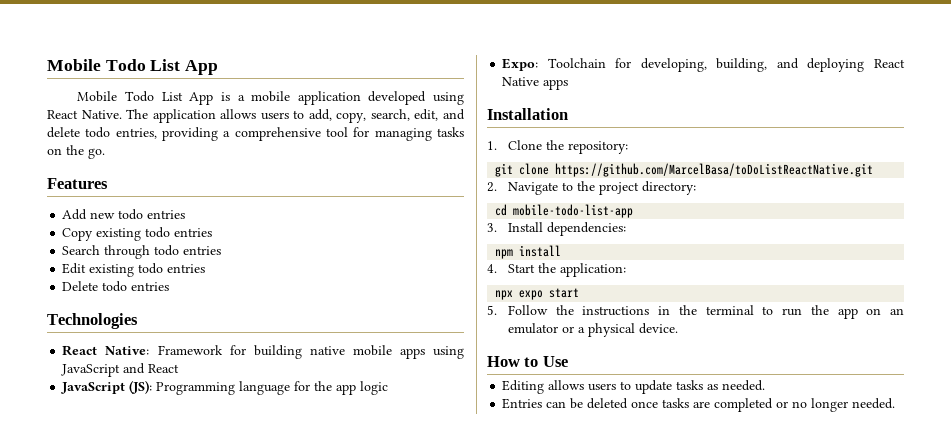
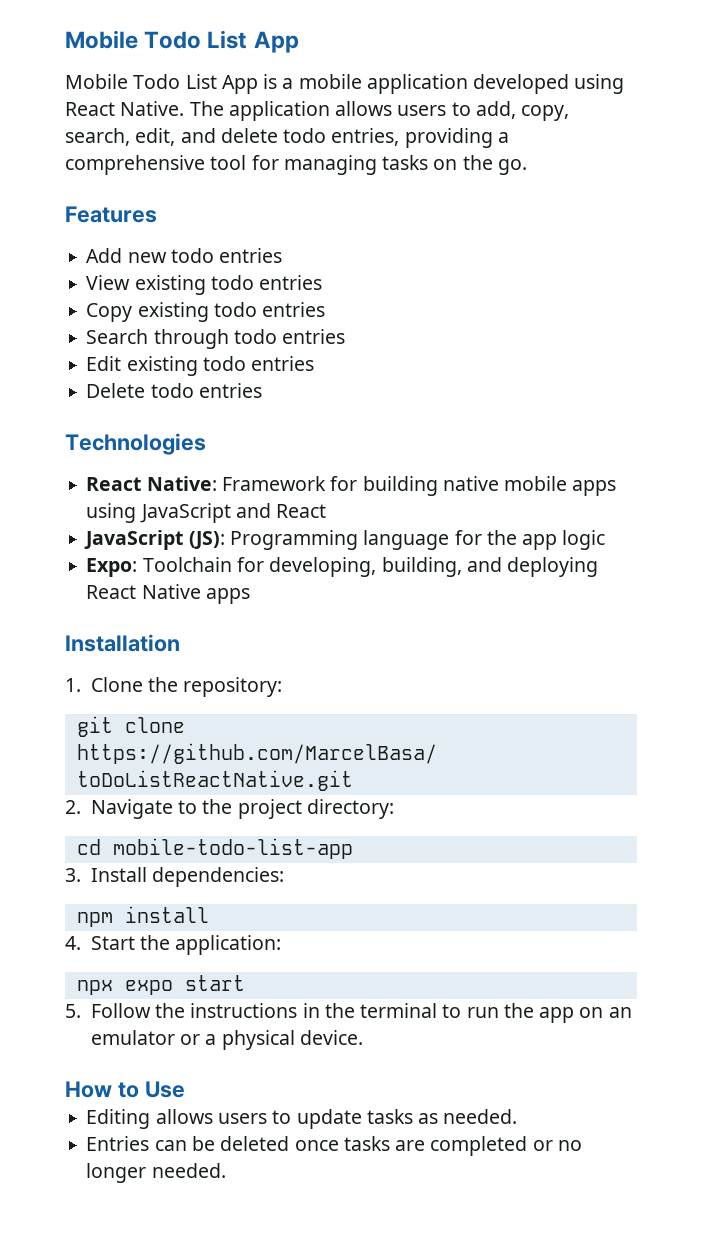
+ View existing todo entries

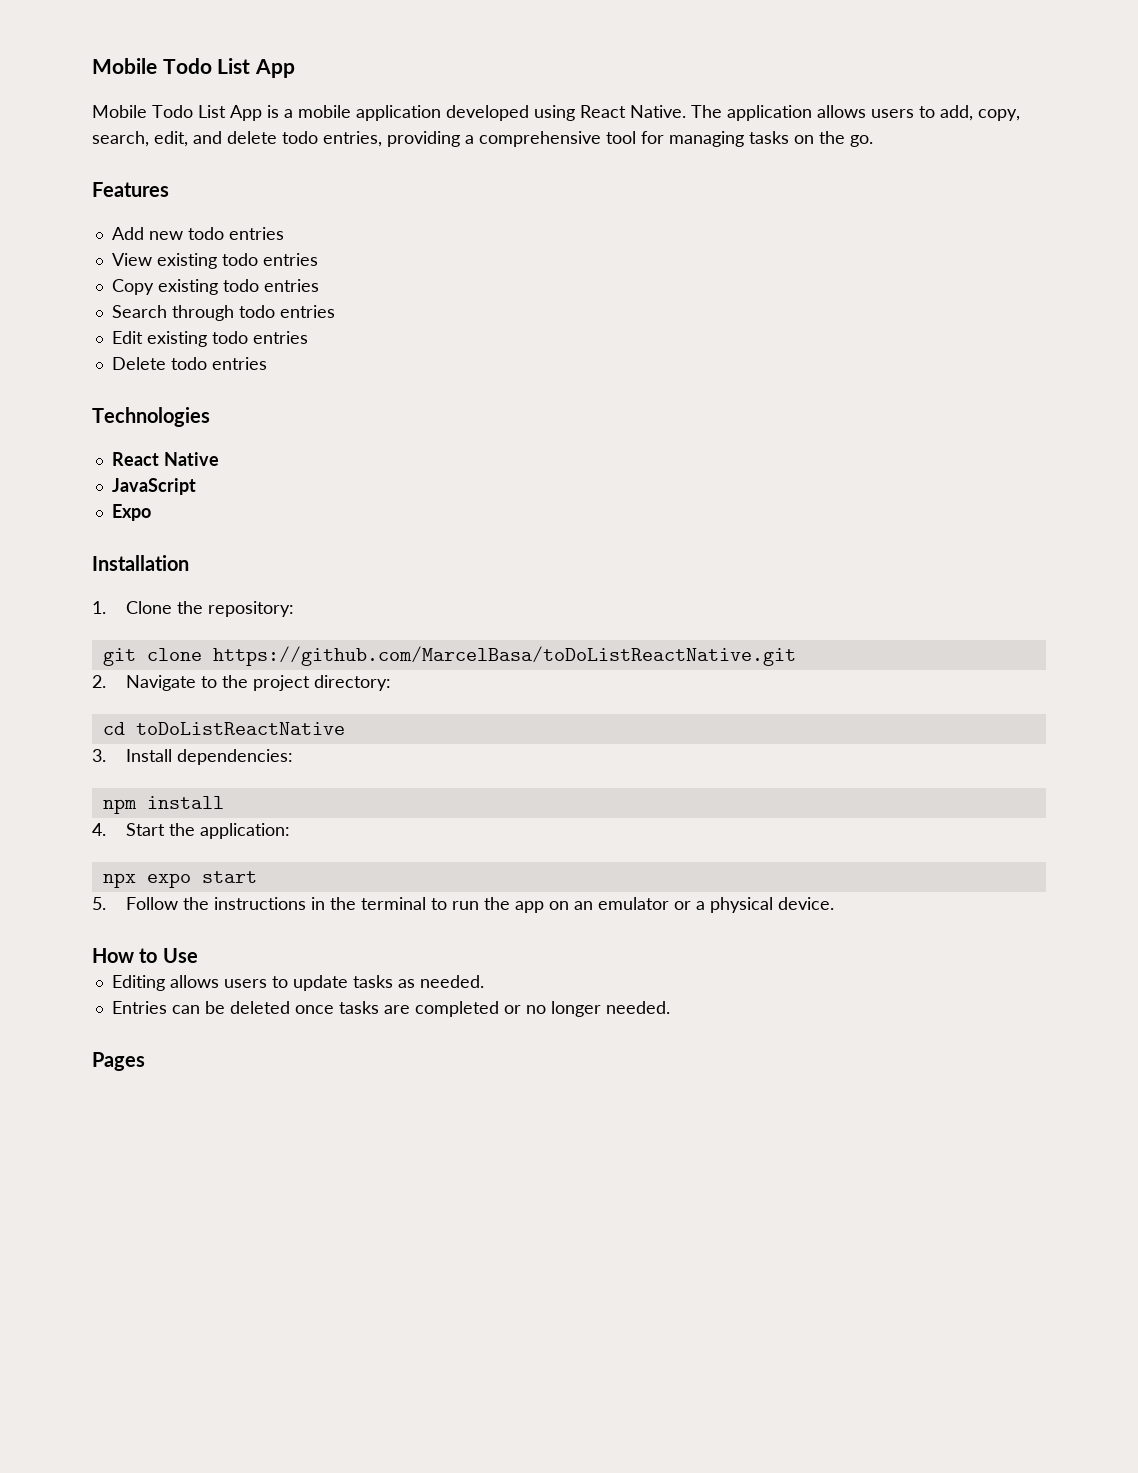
- React Native: Framework for building native mobile apps using JavaScript and React
- JavaScript (JS): Programming language for the app logic
- Expo: Toolchain for developing, building, and deploying React Native apps
+ React Native
+ JavaScript
+ Expo
- cd mobile-todo-list-app
+ cd toDoListReactNative
+ Pages

